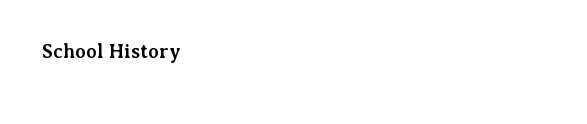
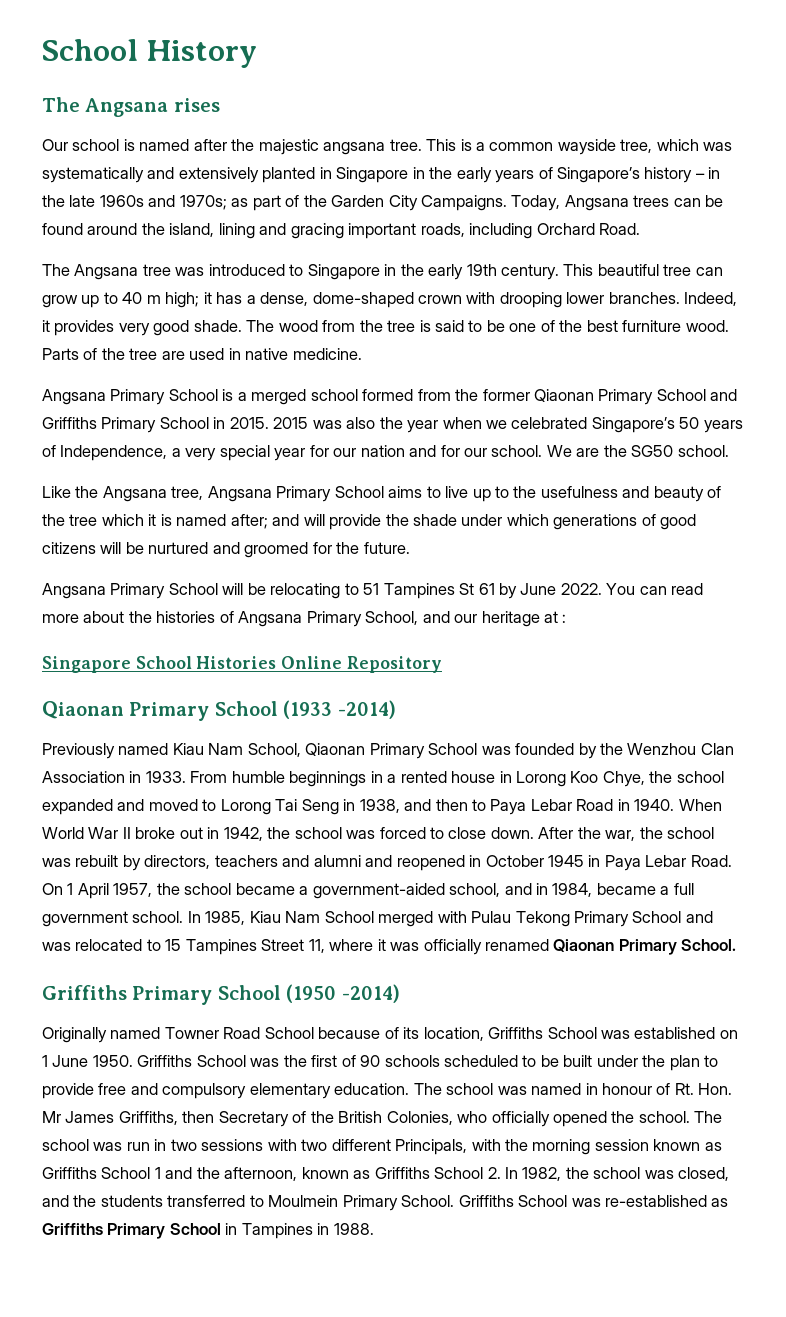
+ The Angsana rises
+ Our school is named after the majestic angsana tree. This is a common wayside tree, which was systematically and extensively planted in Singapore in the early years of Singapore’s history – in the late 1960s and 1970s; as part of the Garden City Campaigns. Today, Angsana trees can be found around the island, lining and gracing important roads, including Orchard Road.
+ The Angsana tree was introduced to Singapore in the early 19th century. This beautiful tree can grow up to 40 m high; it has a dense, dome-shaped crown with drooping lower branches. Indeed, it provides very good shade. The wood from the tree is said to be one of the best furniture wood. Parts of the tree are used in native medicine.
+ Angsana Primary School is a merged school formed from the former Qiaonan Primary School and Griffiths Primary School in 2015. 2015 was also the year when we celebrated Singapore’s 50 years of Independence, a very special year for our nation and for our school. We are the SG50 school.
+ Like the Angsana tree, Angsana Primary School aims to live up to the usefulness and beauty of the tree which it is named after; and will provide the shade under which generations of good citizens will be nurtured and groomed for the future.
+ Angsana Primary School will be relocating to 51 Tampines St 61 by June 2022. You can read more about the histories of Angsana Primary School, and our heritage at :
+ Singapore School Histories Online Repository
+ Qiaonan Primary School (1933 -2014)
+ Previously named Kiau Nam School, Qiaonan Primary School was founded by the Wenzhou Clan Association in 1933. From humble beginnings in a rented house in Lorong Koo Chye, the school expanded and moved to Lorong Tai Seng in 1938, and then to Paya Lebar Road in 1940. When World War II broke out in 1942, the school was forced to close down. After the war, the school was rebuilt by directors, teachers and alumni and reopened in October 1945 in Paya Lebar Road. On 1 April 1957, the school became a government-aided school, and in 1984, became a full government school. In 1985, Kiau Nam School merged with Pulau Tekong Primary School and was relocated to 15 Tampines Street 11, where it was officially renamed Qiaonan Primary School.
+ Griffiths Primary School (1950 -2014)
+ Originally named Towner Road School because of its location, Griffiths School was established on 1 June 1950. Griffiths School was the first of 90 schools scheduled to be built under the plan to provide free and compulsory elementary education. The school was named in honour of Rt. Hon. Mr James Griffiths, then Secretary of the British Colonies, who officially opened the school. The school was run in two sessions with two different Principals, with the morning session known as Griffiths School 1 and the afternoon, known as Griffiths School 2. In 1982, the school was closed, and the students transferred to Moulmein Primary School. Griffiths School was re-established as Griffiths Primary School in Tampines in 1988.

